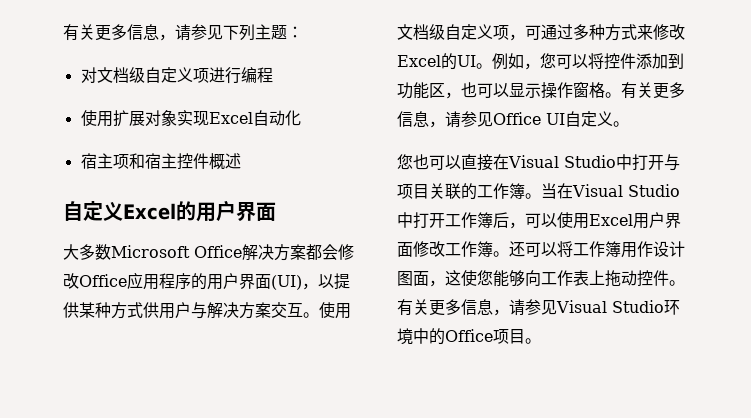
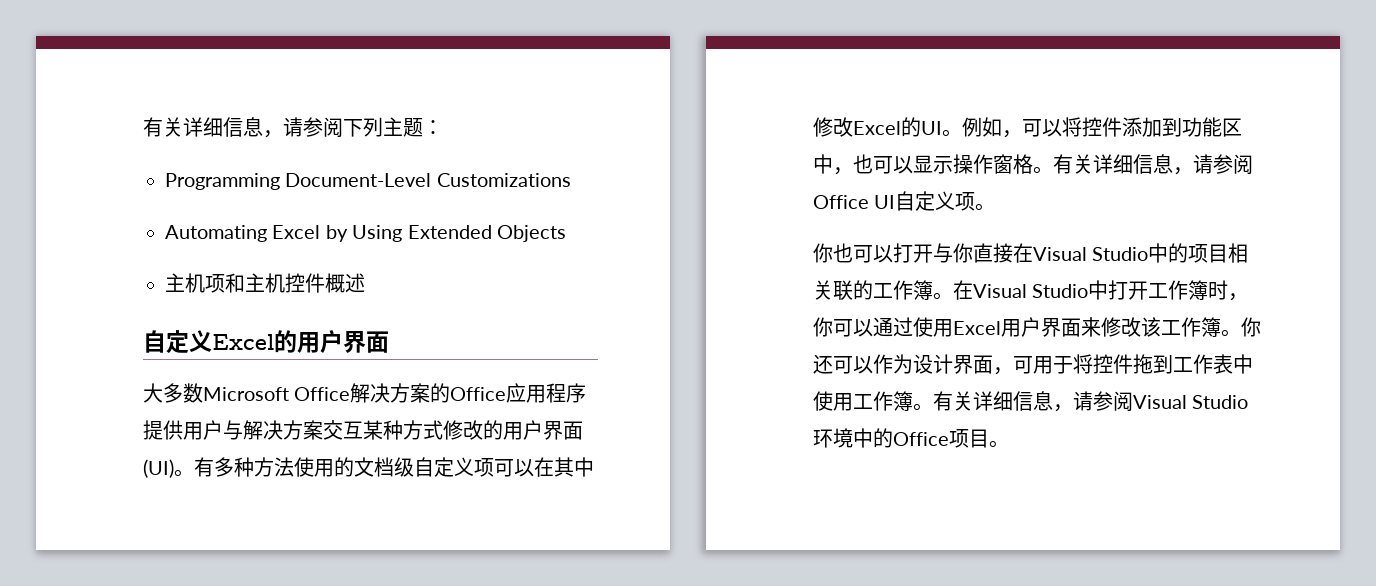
- 有关更多信息，请参见下列主题：
+ 有关详细信息，请参阅下列主题：
- 对文档级自定义项进行编程
- 使用扩展对象实现Excel自动化
- 宿主项和宿主控件概述
+ Programming Document-Level Customizations
+ Automating Excel by Using Extended Objects
+ 主机项和主机控件概述
- 大多数Microsoft Office解决方案都会修改Office应用程序的用户界面(UI)，以提供某种方式供用户与解决方案交互。使用文档级自定义项，可通过多种方式来修改Excel的UI。
+ 大多数Microsoft Office解决方案的Office应用程序提供用户与解决方案交互某种方式修改的用户界面(UI)。有多种方法使用的文档级自定义项可以在其中修改Excel的UI。
- 例如，您可以将控件添加到功能区，也可以显示操作窗格。
+ 例如，可以将控件添加到功能区中，也可以显示操作窗格。
- 有关更多信息，请参见Office UI自定义。
+ 有关详细信息，请参阅Office UI自定义项。
- 您也可以直接在Visual Studio中打开与项目关联的工作簿。
+ 你也可以打开与你直接在Visual Studio中的项目相关联的工作簿。
- 当在Visual Studio中打开工作簿后，可以使用Excel用户界面修改工作簿。还可以将工作簿用作设计图面，这使您能够向工作表上拖动控件。有关更多信息，请参见Visual Studio环境中的Office项目。
+ 在Visual Studio中打开工作簿时，你可以通过使用Excel用户界面来修改该工作簿。你还可以作为设计界面，可用于将控件拖到工作表中使用工作簿。有关详细信息，请参阅Visual Studio环境中的Office项目。

